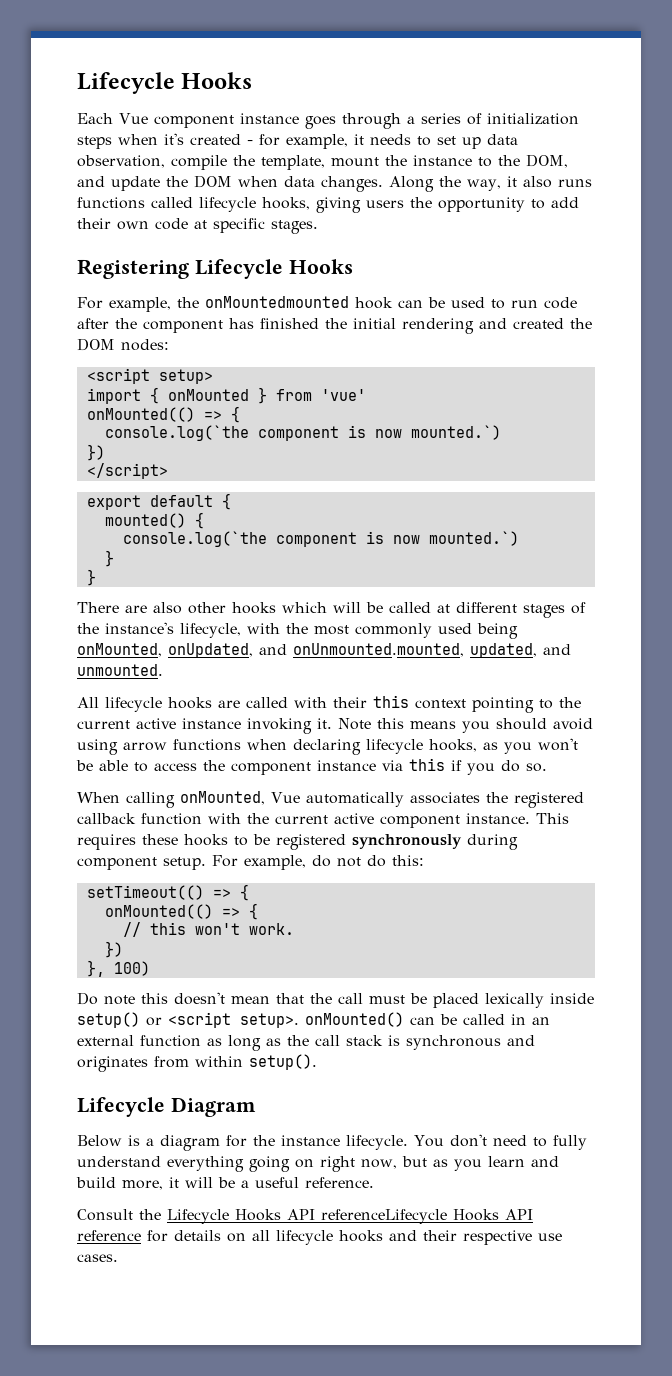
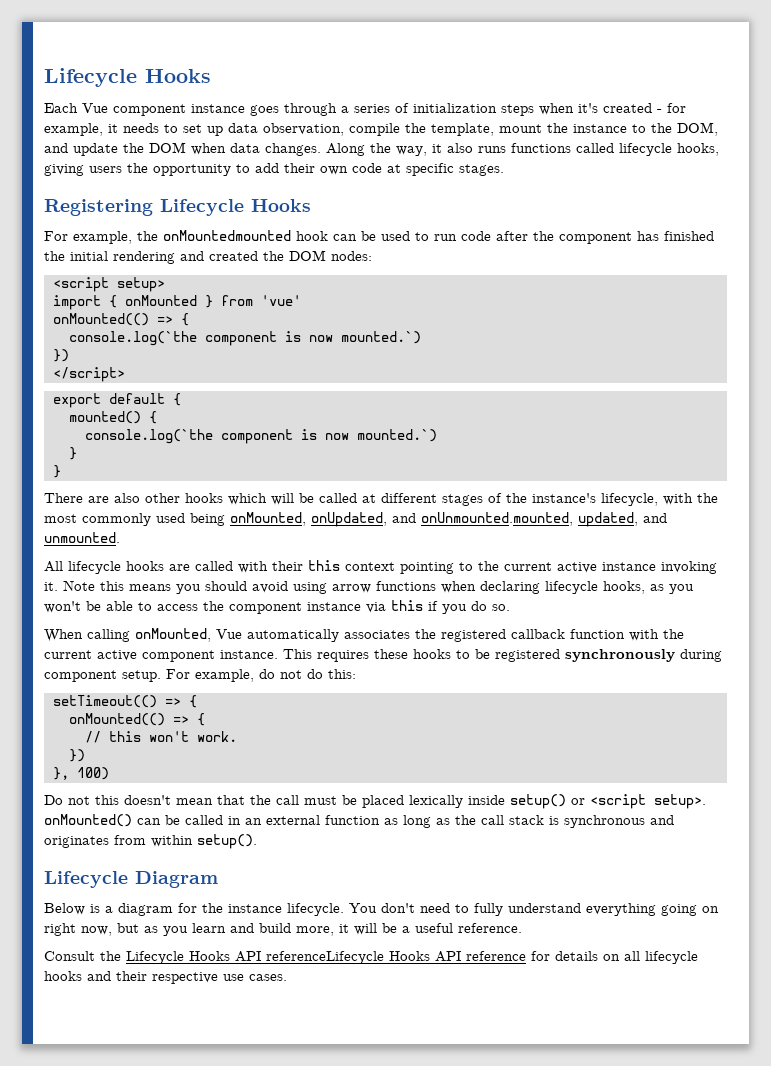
- Do note this doesn't mean that the call must be placed lexically inside setup() or <script setup>. onMounted() can be called in an external function as long as the call stack is synchronous and originates from within setup().
+ Do not this doesn't mean that the call must be placed lexically inside setup() or <script setup>. onMounted() can be called in an external function as long as the call stack is synchronous and originates from within setup().

